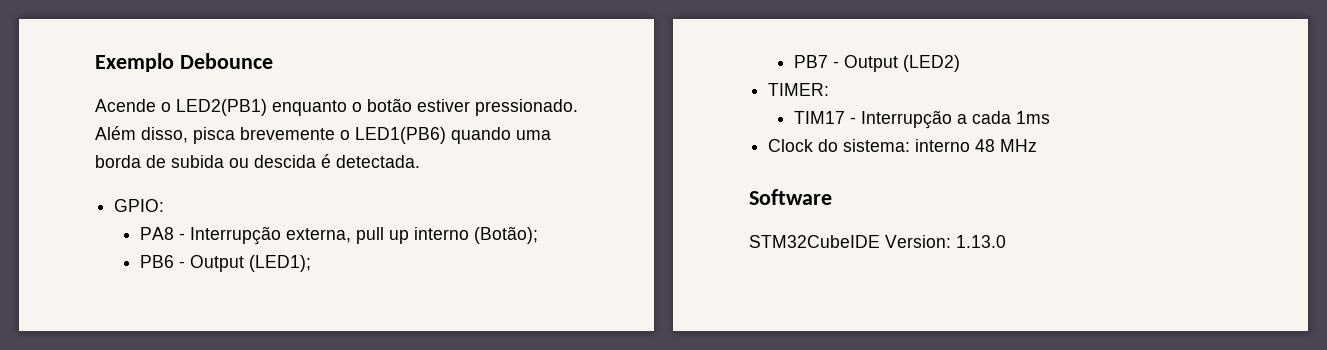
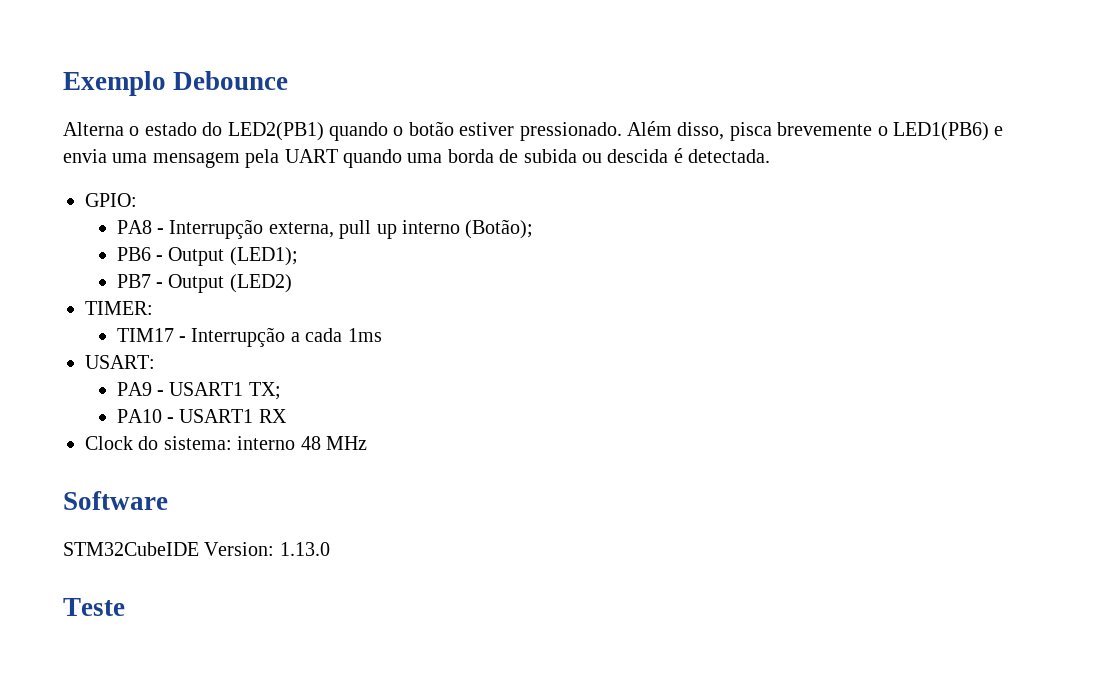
- Acende o LED2(PB1) enquanto o botão estiver pressionado.
+ Alterna o estado do LED2(PB1) quando o botão estiver pressionado.
- Além disso, pisca brevemente o LED1(PB6) quando uma borda de subida ou descida é detectada.
+ Além disso, pisca brevemente o LED1(PB6) e envia uma mensagem pela UART quando uma borda de subida ou descida é detectada.
+ USART:
+ PA9 - USART1 TX;
+ PA10 - USART1 RX
+ Teste

